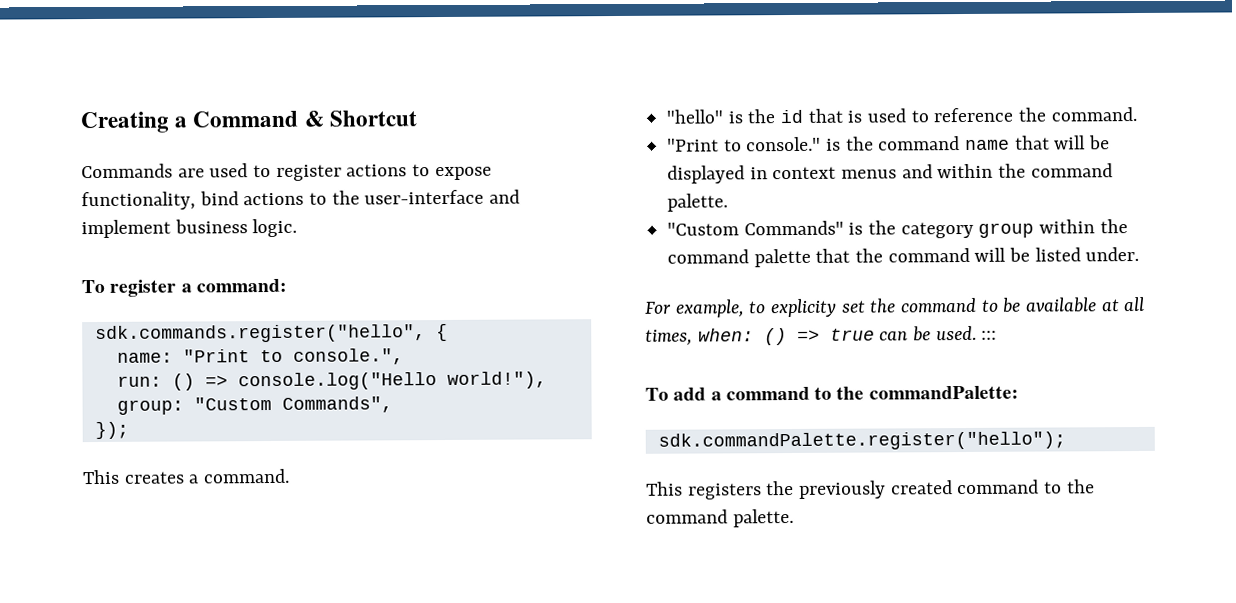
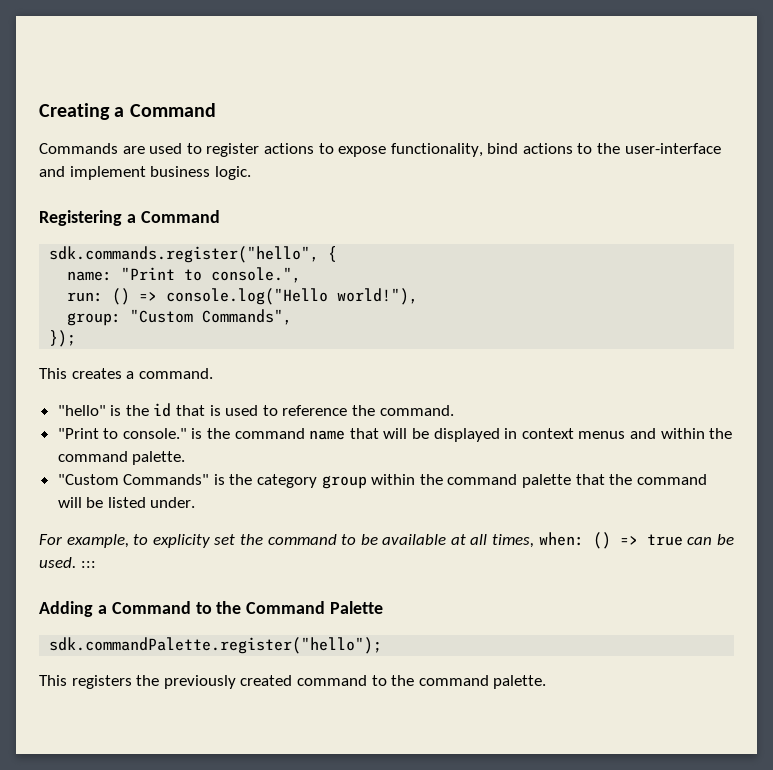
- Creating a Command & Shortcut
+ Creating a Command
- To register a command:
+ Registering a Command
- To add a command to the commandPalette:
+ Adding a Command to the Command Palette

